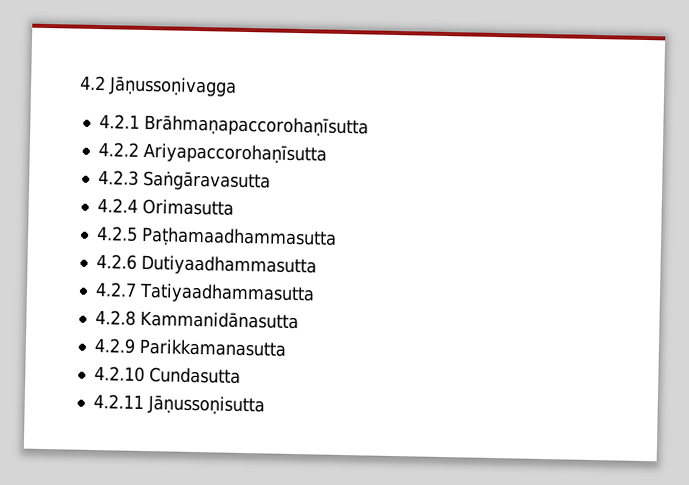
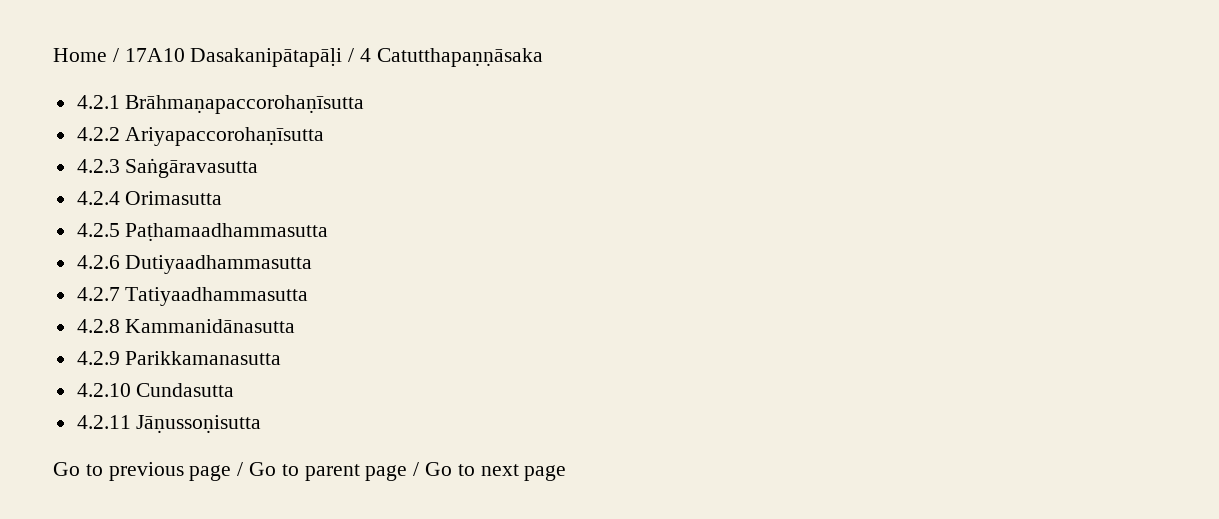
- 4.2 Jāṇussoṇivagga
+ Home / 17A10 Dasakanipātapāḷi / 4 Catutthapaṇṇāsaka
+ Go to previous page / Go to parent page / Go to next page

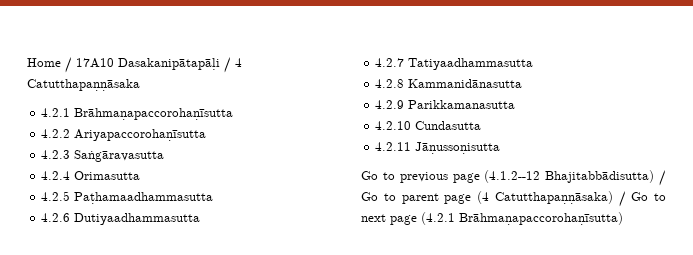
- Go to previous page / Go to parent page / Go to next page
+ Go to previous page (4.1.2--12 Bhajitabbādisutta) / Go to parent page (4 Catutthapaṇṇāsaka) / Go to next page (4.2.1 Brāhmaṇapaccorohaṇīsutta)

